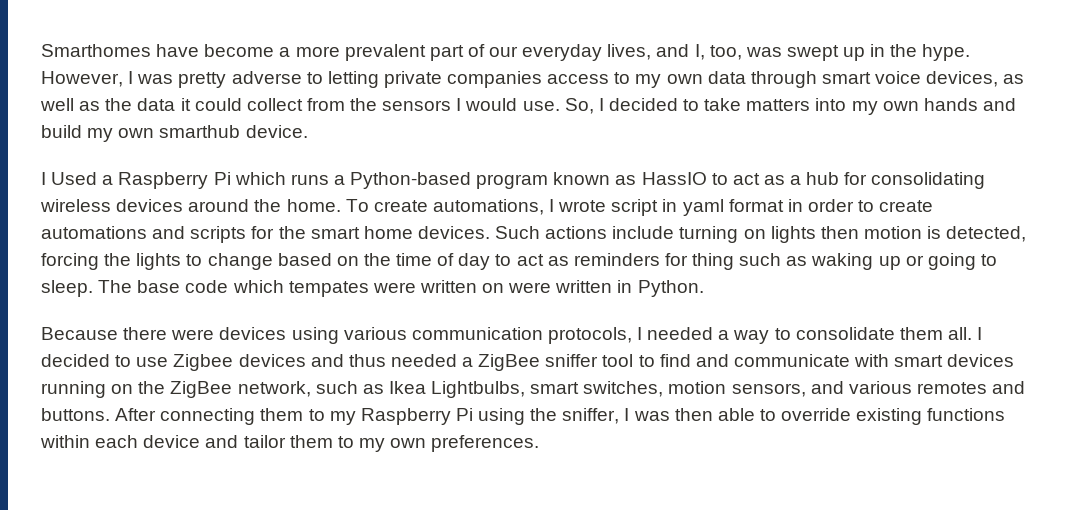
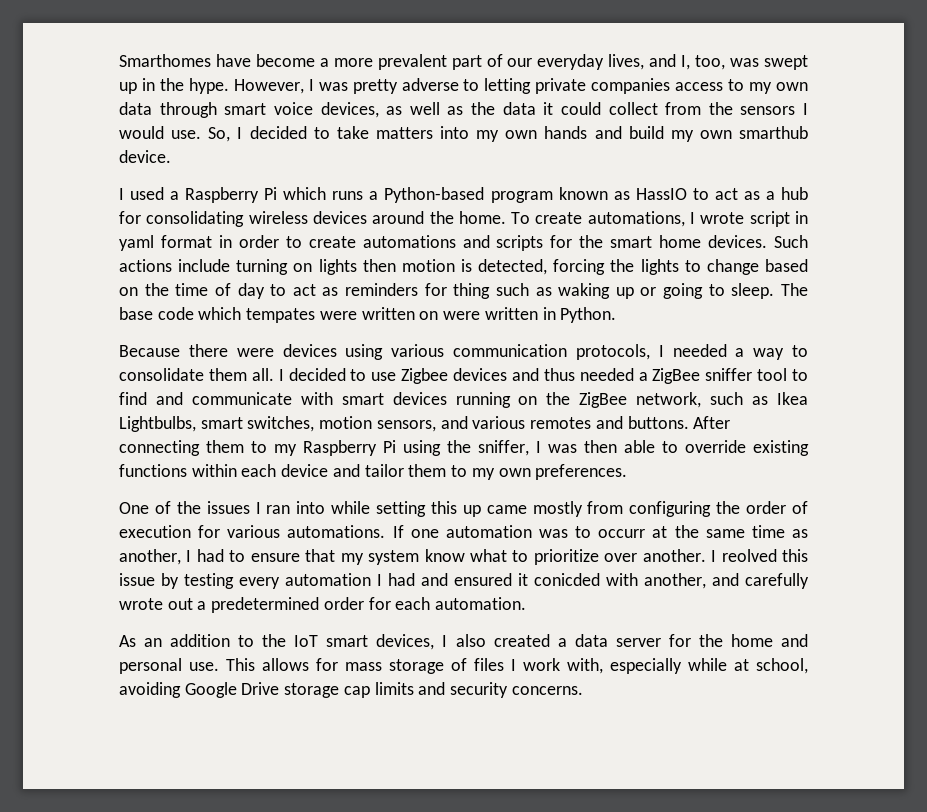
- I Used a Raspberry Pi which runs a Python-based program known as HassIO to act as a hub for consolidating wireless devices around the home.
+ I used a Raspberry Pi which runs a Python-based program known as HassIO to act as a hub for consolidating wireless devices around the home.
+ One of the issues I ran into while setting this up came mostly from configuring the order of execution for various automations. If one automation was to occurr at the same time as another, I had to ensure that my system know what to prioritize over another. I reolved this issue by testing every automation I had and ensured it conicded with another, and carefully wrote out a predetermined order for each automation.
+ As an addition to the IoT smart devices, I also created a data server for the home and personal use. This allows for mass storage of files I work with, especially while at school, avoiding Google Drive storage cap limits and security concerns.

